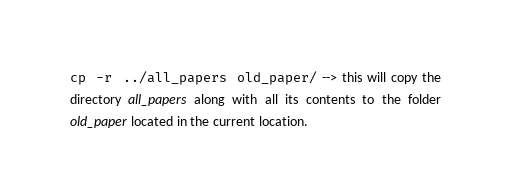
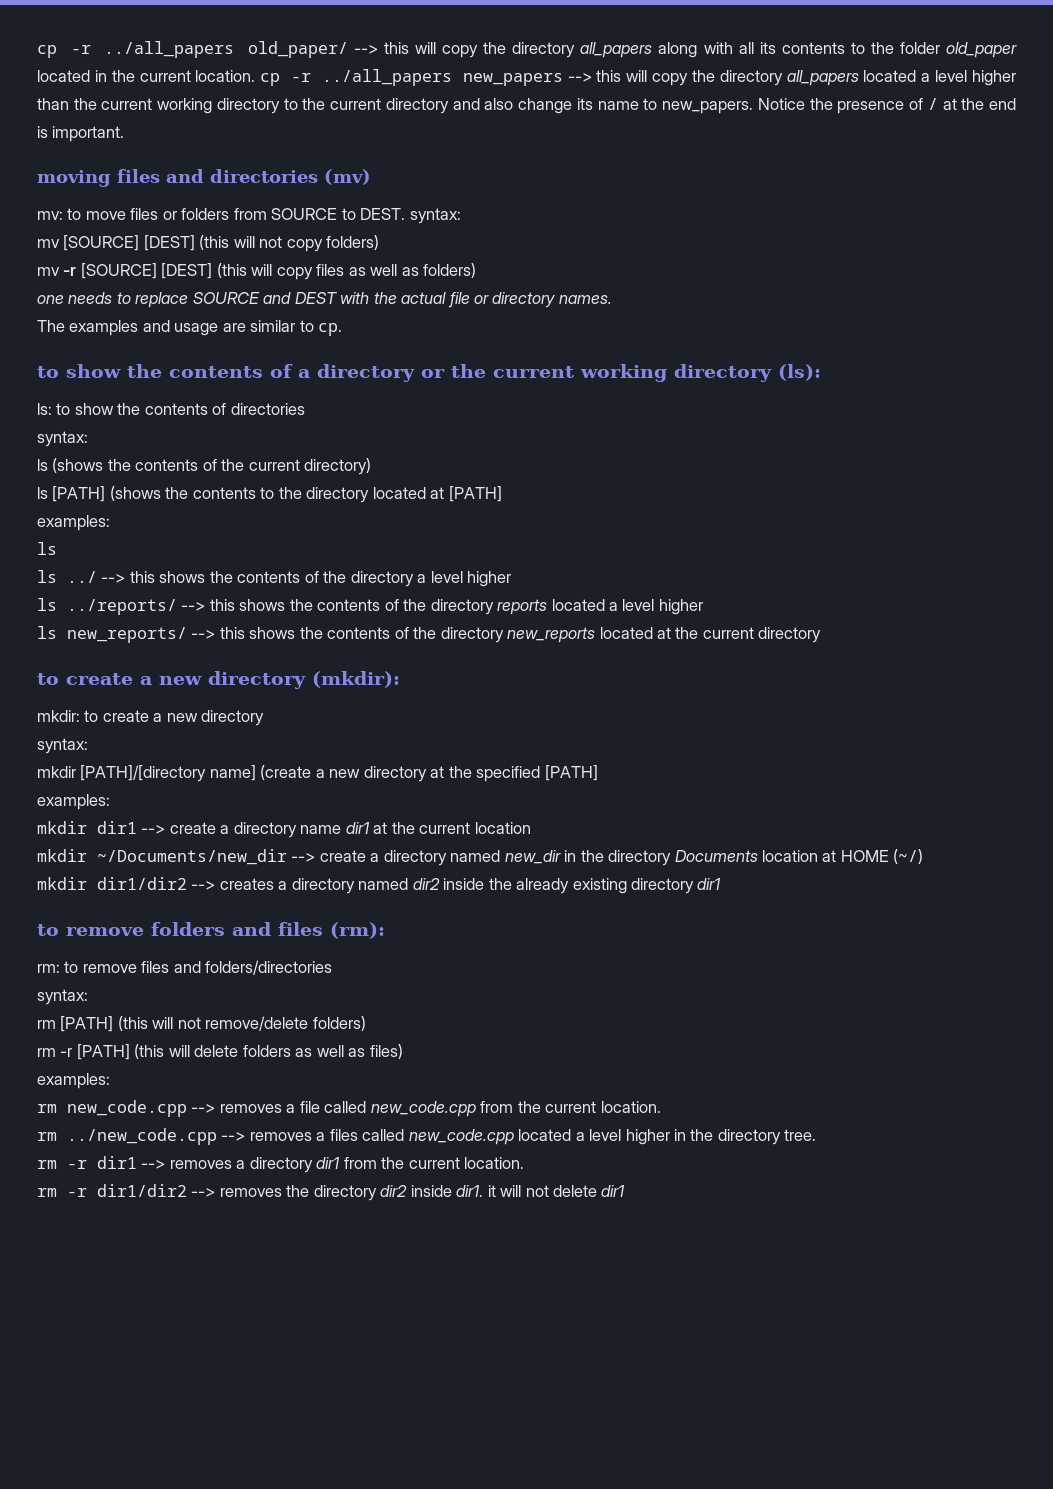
- cp -r ../all_papers old_paper/ --> this will copy the directory all_papers along with all its contents to the folder old_paper located in the current location.
+ cp -r ../all_papers old_paper/ --> this will copy the directory all_papers along with all its contents to the folder old_paper located in the current location. cp -r ../all_papers new_papers --> this will copy the directory all_papers located a level higher than the current working directory to the current directory and also change its name to new_papers. Notice the presence of / at the end is important.
+ moving files and directories (mv)
+ mv: to move files or folders from SOURCE to DEST. syntax:
+ mv [SOURCE] [DEST] (this will not copy folders)
+ mv -r [SOURCE] [DEST] (this will copy files as well as folders)
+ one needs to replace SOURCE and DEST with the actual file or directory names.
+ The examples and usage are similar to cp.
+ to show the contents of a directory or the current working directory (ls):
+ ls: to show the contents of directories
+ syntax:
+ ls (shows the contents of the current directory)
+ ls [PATH] (shows the contents to the directory located at [PATH]
+ examples:
+ ls
+ ls ../ --> this shows the contents of the directory a level higher
+ ls ../reports/ --> this shows the contents of the directory reports located a level higher
+ ls new_reports/ --> this shows the contents of the directory new_reports located at the current directory
+ to create a new directory (mkdir):
+ mkdir: to create a new directory
+ syntax:
+ mkdir [PATH]/[directory name] (create a new directory at the specified [PATH]
+ examples:
+ mkdir dir1 --> create a directory name dir1 at the current location
+ mkdir ~/Documents/new_dir --> create a directory named new_dir in the directory Documents location at HOME (~/)
+ mkdir dir1/dir2 --> creates a directory named dir2 inside the already existing directory dir1
+ to remove folders and files (rm):
+ rm: to remove files and folders/directories
+ syntax:
+ rm [PATH] (this will not remove/delete folders)
+ rm -r [PATH] (this will delete folders as well as files)
+ examples:
+ rm new_code.cpp --> removes a file called new_code.cpp from the current location.
+ rm ../new_code.cpp --> removes a files called new_code.cpp located a level higher in the directory tree.
+ rm -r dir1 --> removes a directory dir1 from the current location.
+ rm -r dir1/dir2 --> removes the directory dir2 inside dir1. it will not delete dir1

